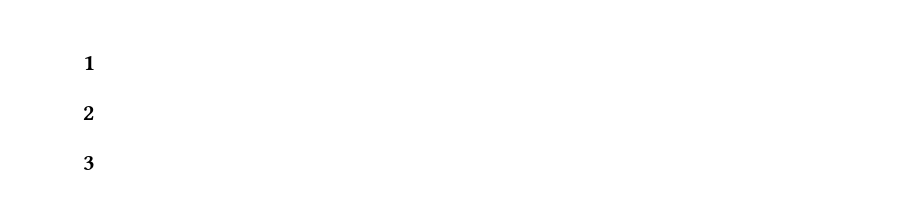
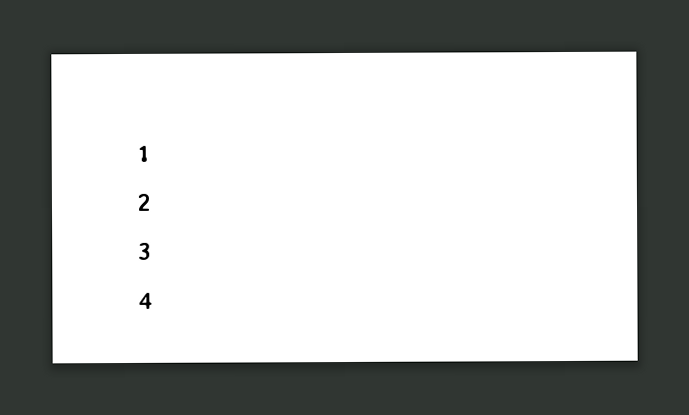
+ 4

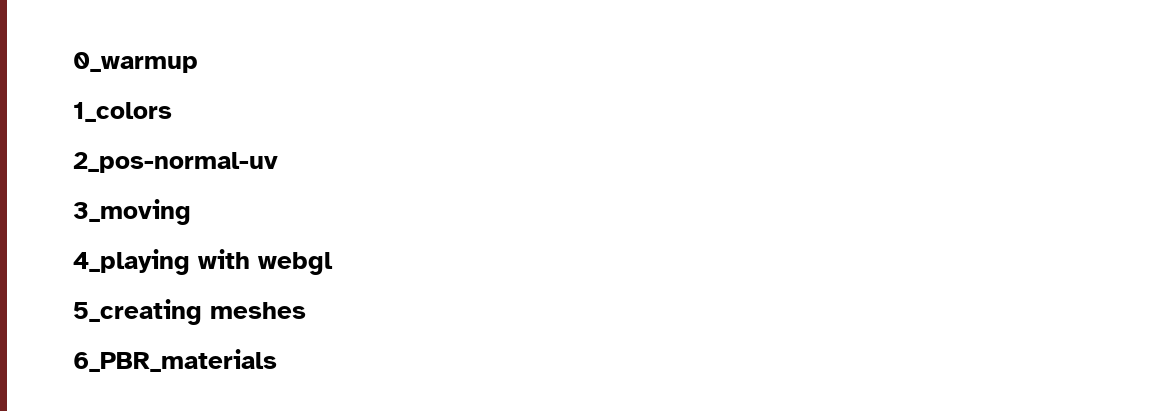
- 1
- 2
- 3
- 4
+ 0_warmup
+ 1_colors
+ 2_pos-normal-uv
+ 3_moving
+ 4_playing with webgl
+ 5_creating meshes
+ 6_PBR_materials

